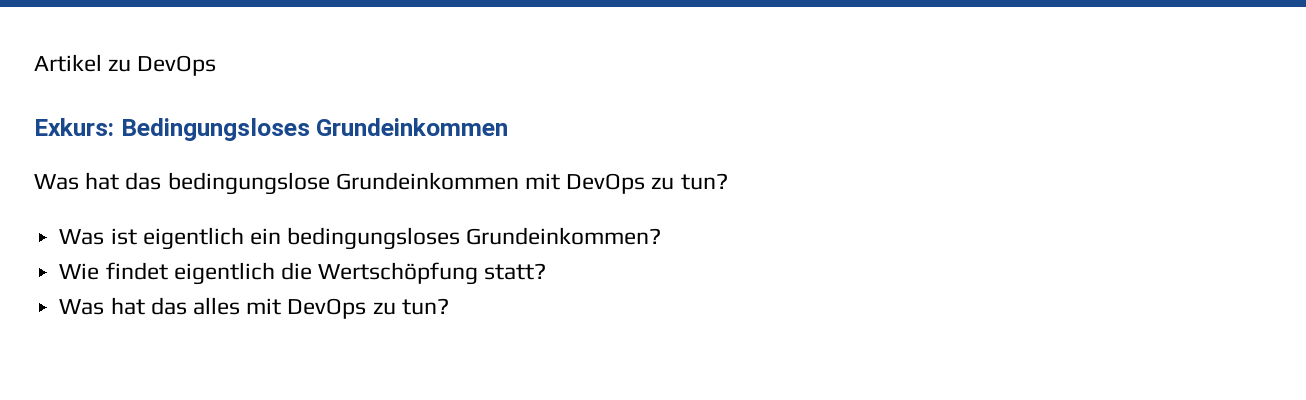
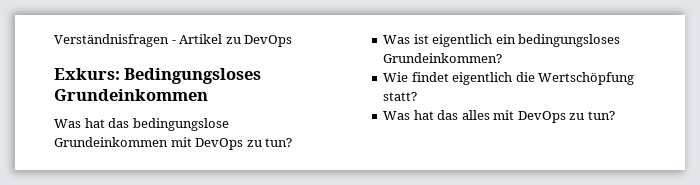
- Artikel zu DevOps
+ Verständnisfragen - Artikel zu DevOps

